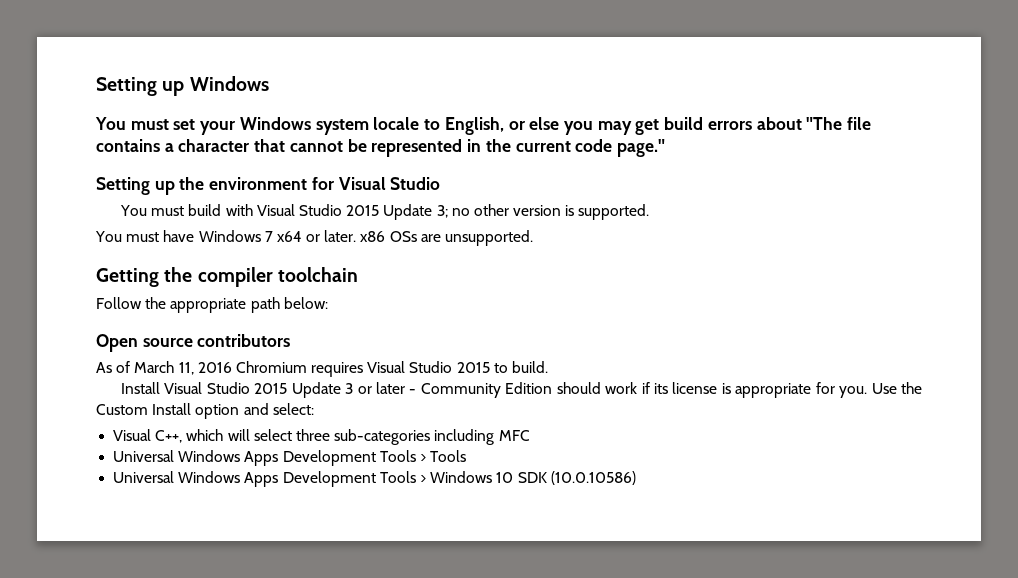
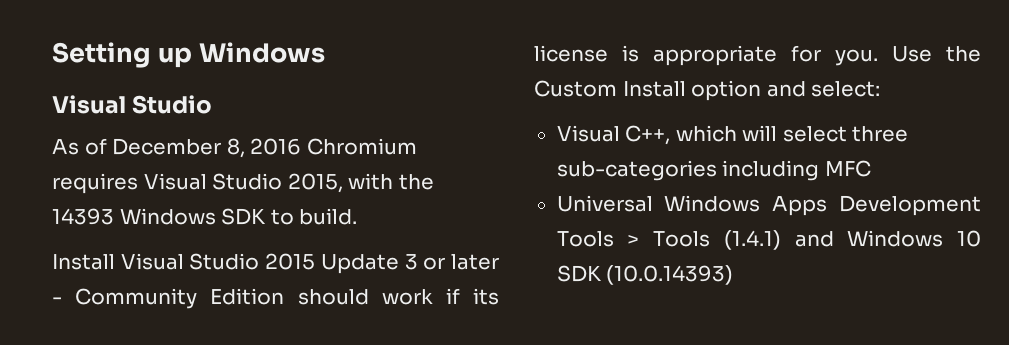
  Setting up Windows
- You must set your Windows system locale to English, or else you may get build errors about "The file contains a character that cannot be represented in the current code page."
- Setting up the environment for Visual Studio
- You must build with Visual Studio 2015 Update 3; no other version is supported.
- You must have Windows 7 x64 or later. x86 OSs are unsupported.
- Getting the compiler toolchain
- Follow the appropriate path below:
- Open source contributors
+ Visual Studio
- As of March 11, 2016 Chromium requires Visual Studio 2015 to build.
+ As of December 8, 2016 Chromium requires Visual Studio 2015, with the 14393 Windows SDK to build.
- Universal Windows Apps Development Tools > Tools
- Universal Windows Apps Development Tools > Windows 10 SDK (10.0.10586)
+ Universal Windows Apps Development Tools > Tools (1.4.1) and Windows 10 SDK (10.0.14393)

